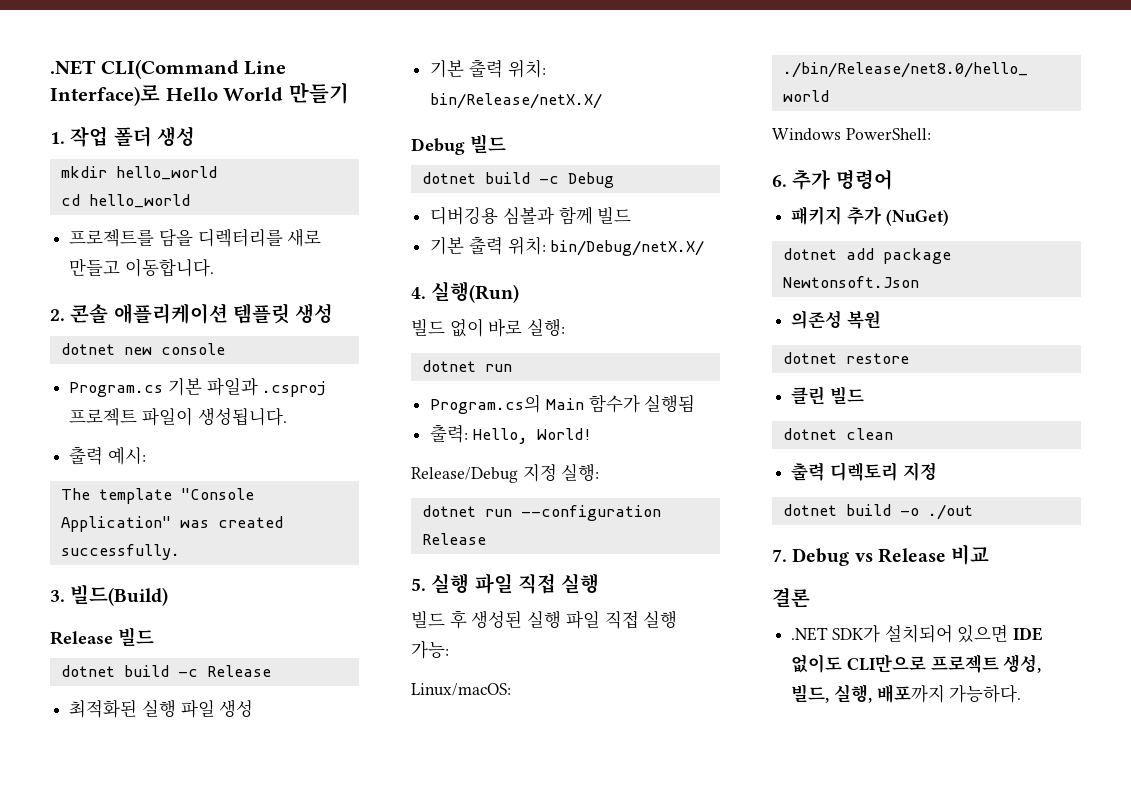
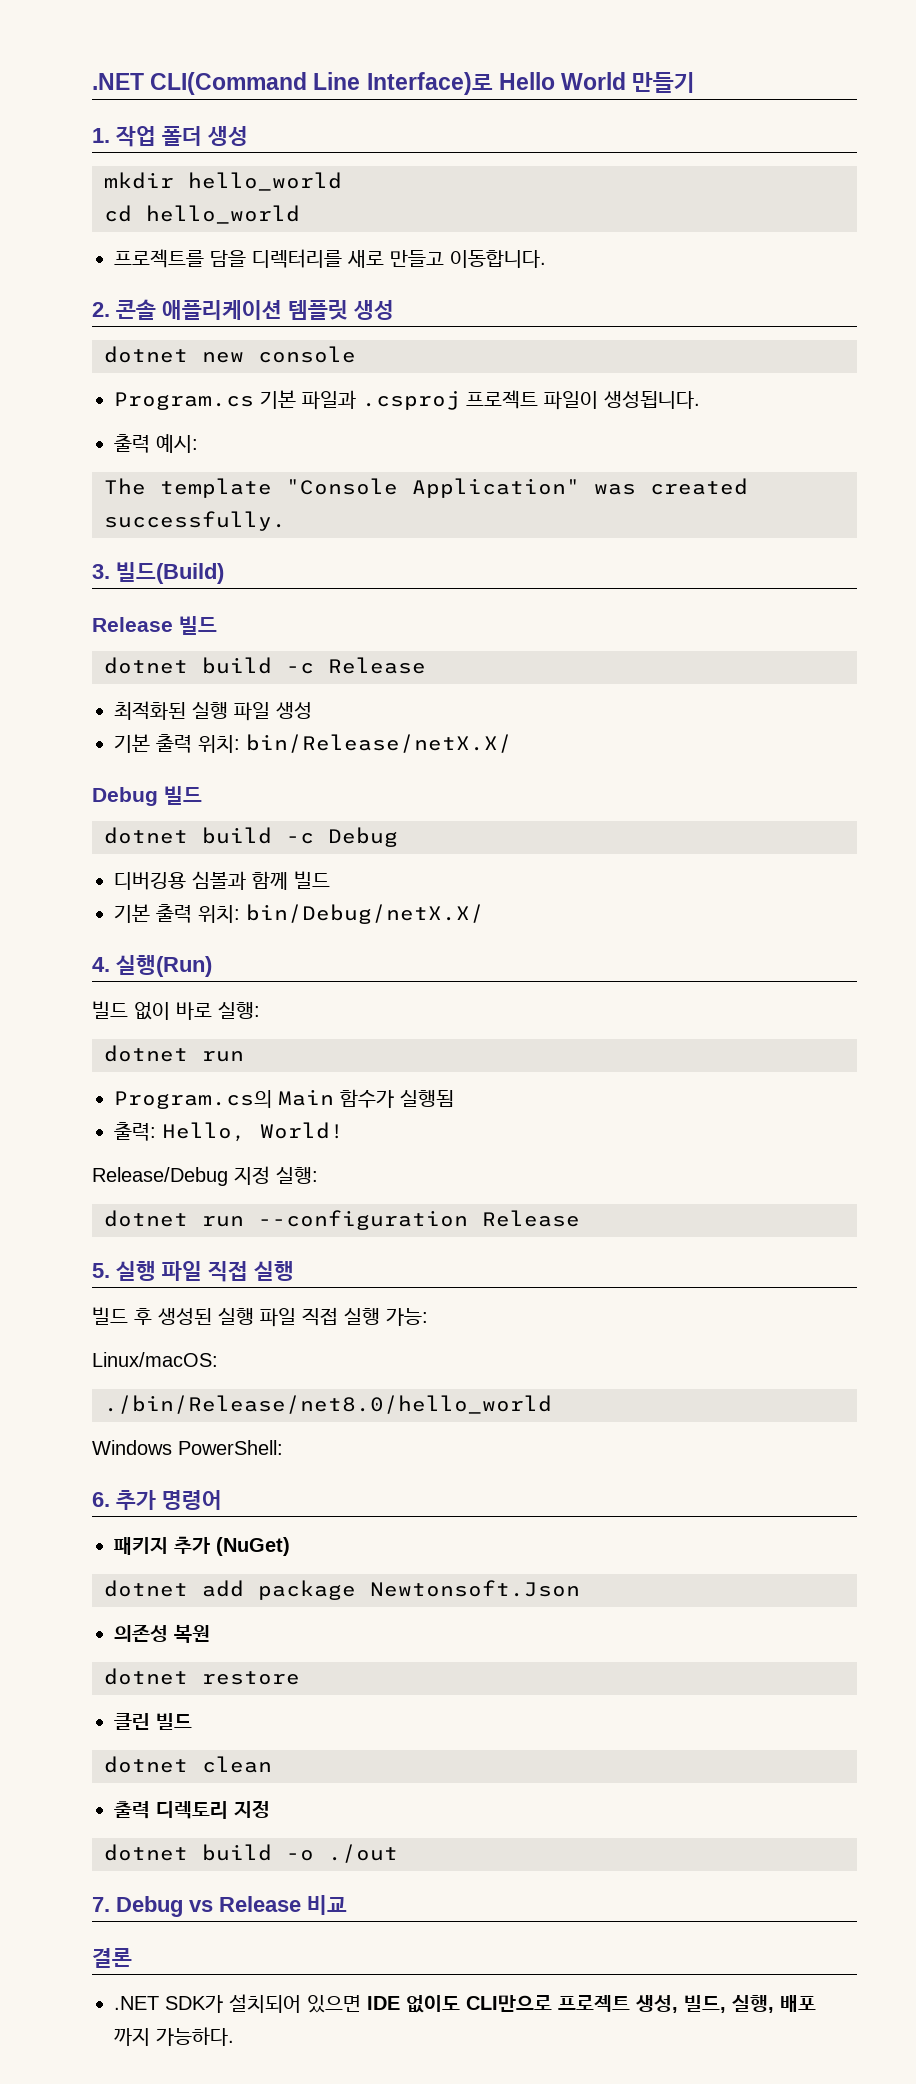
- .NET SDK가 설치되어 있으면 IDE 없이도 CLI만으로 프로젝트 생성, 빌드, 실행, 배포까지 가능하다.
+ .NET SDK가 설치되어 있으면 IDE 없이도 CLI만으로 프로젝트 생성, 빌드, 실행, 배포 까지 가능하다.

